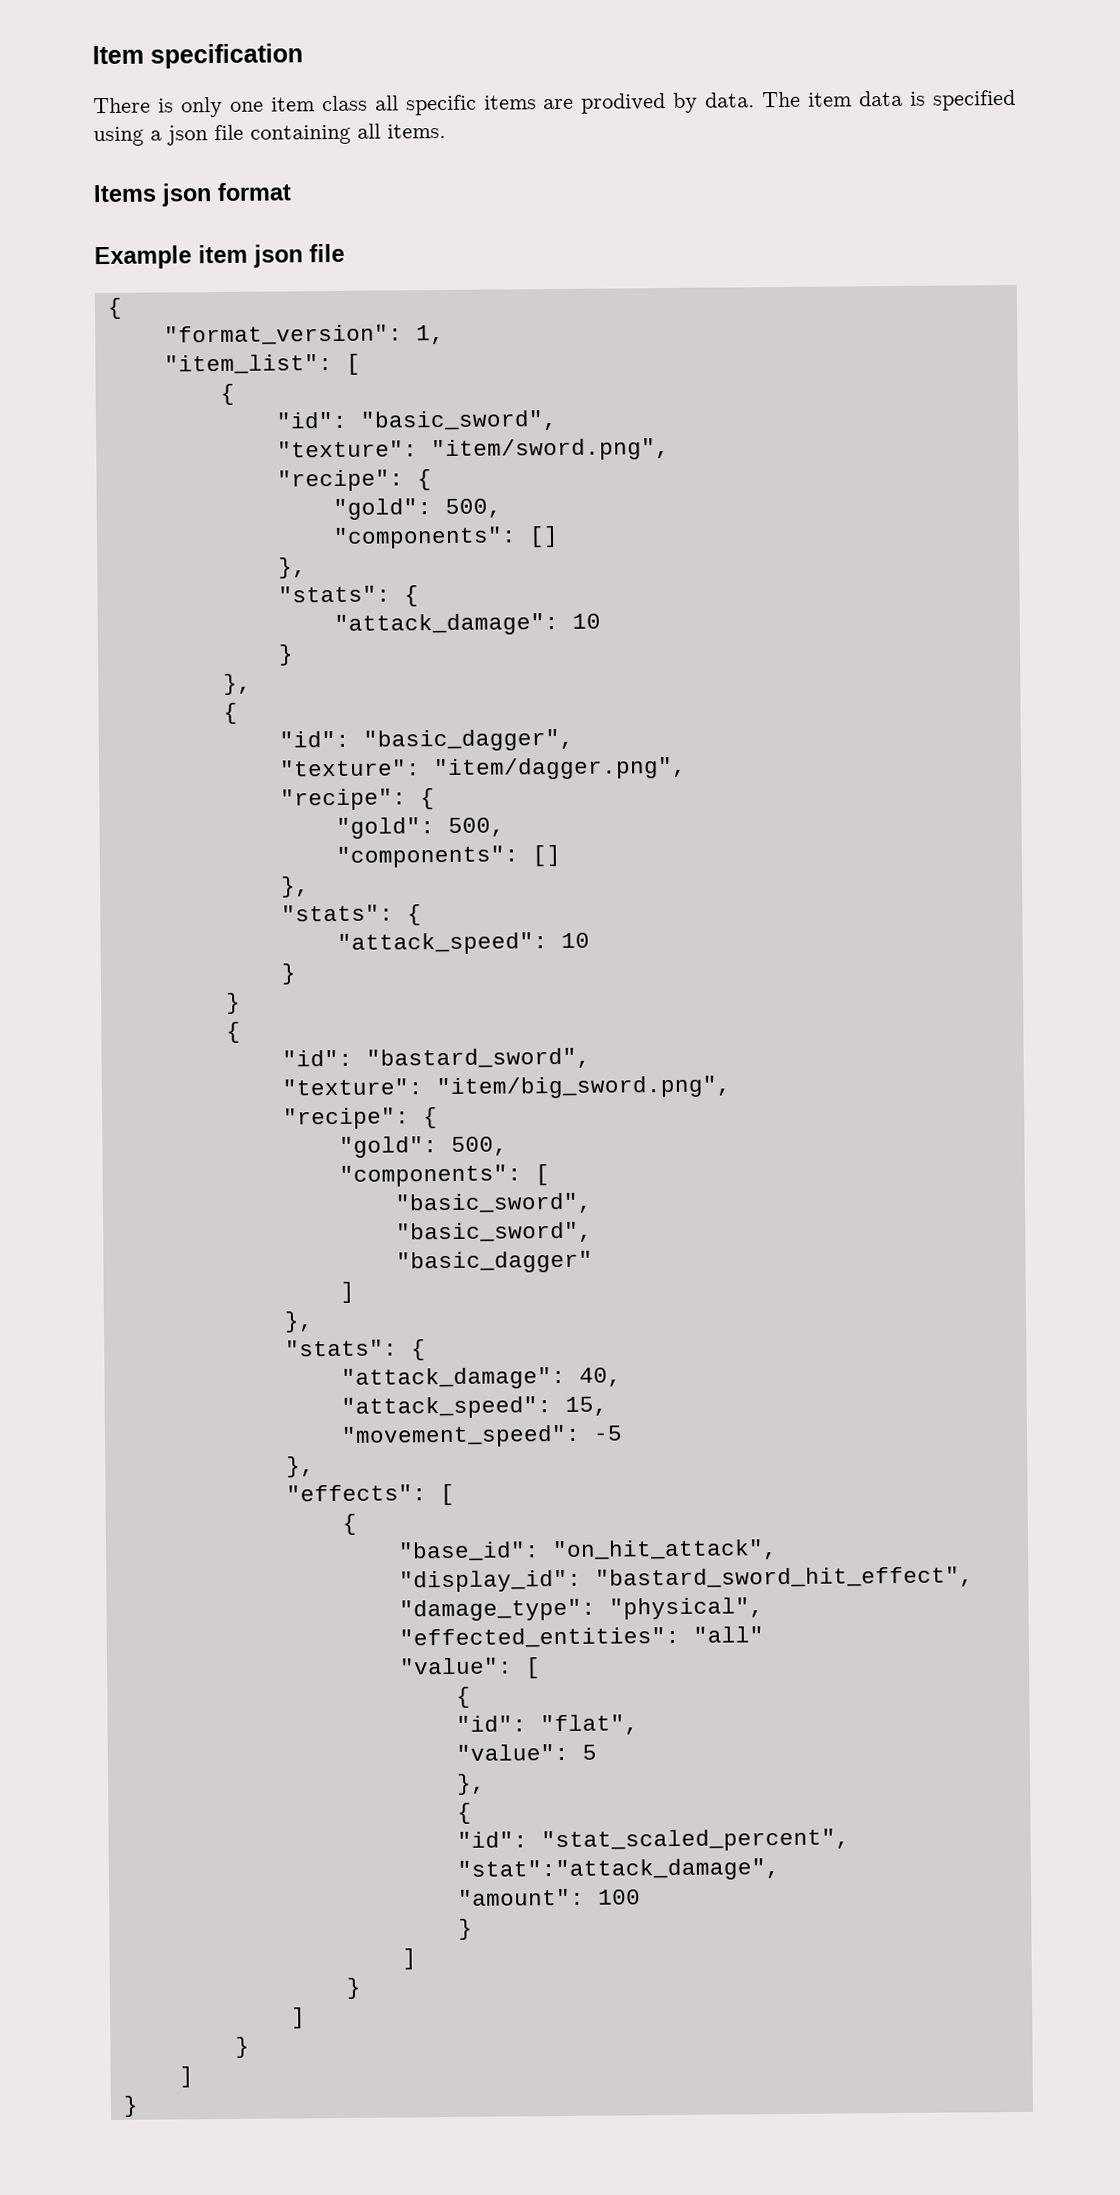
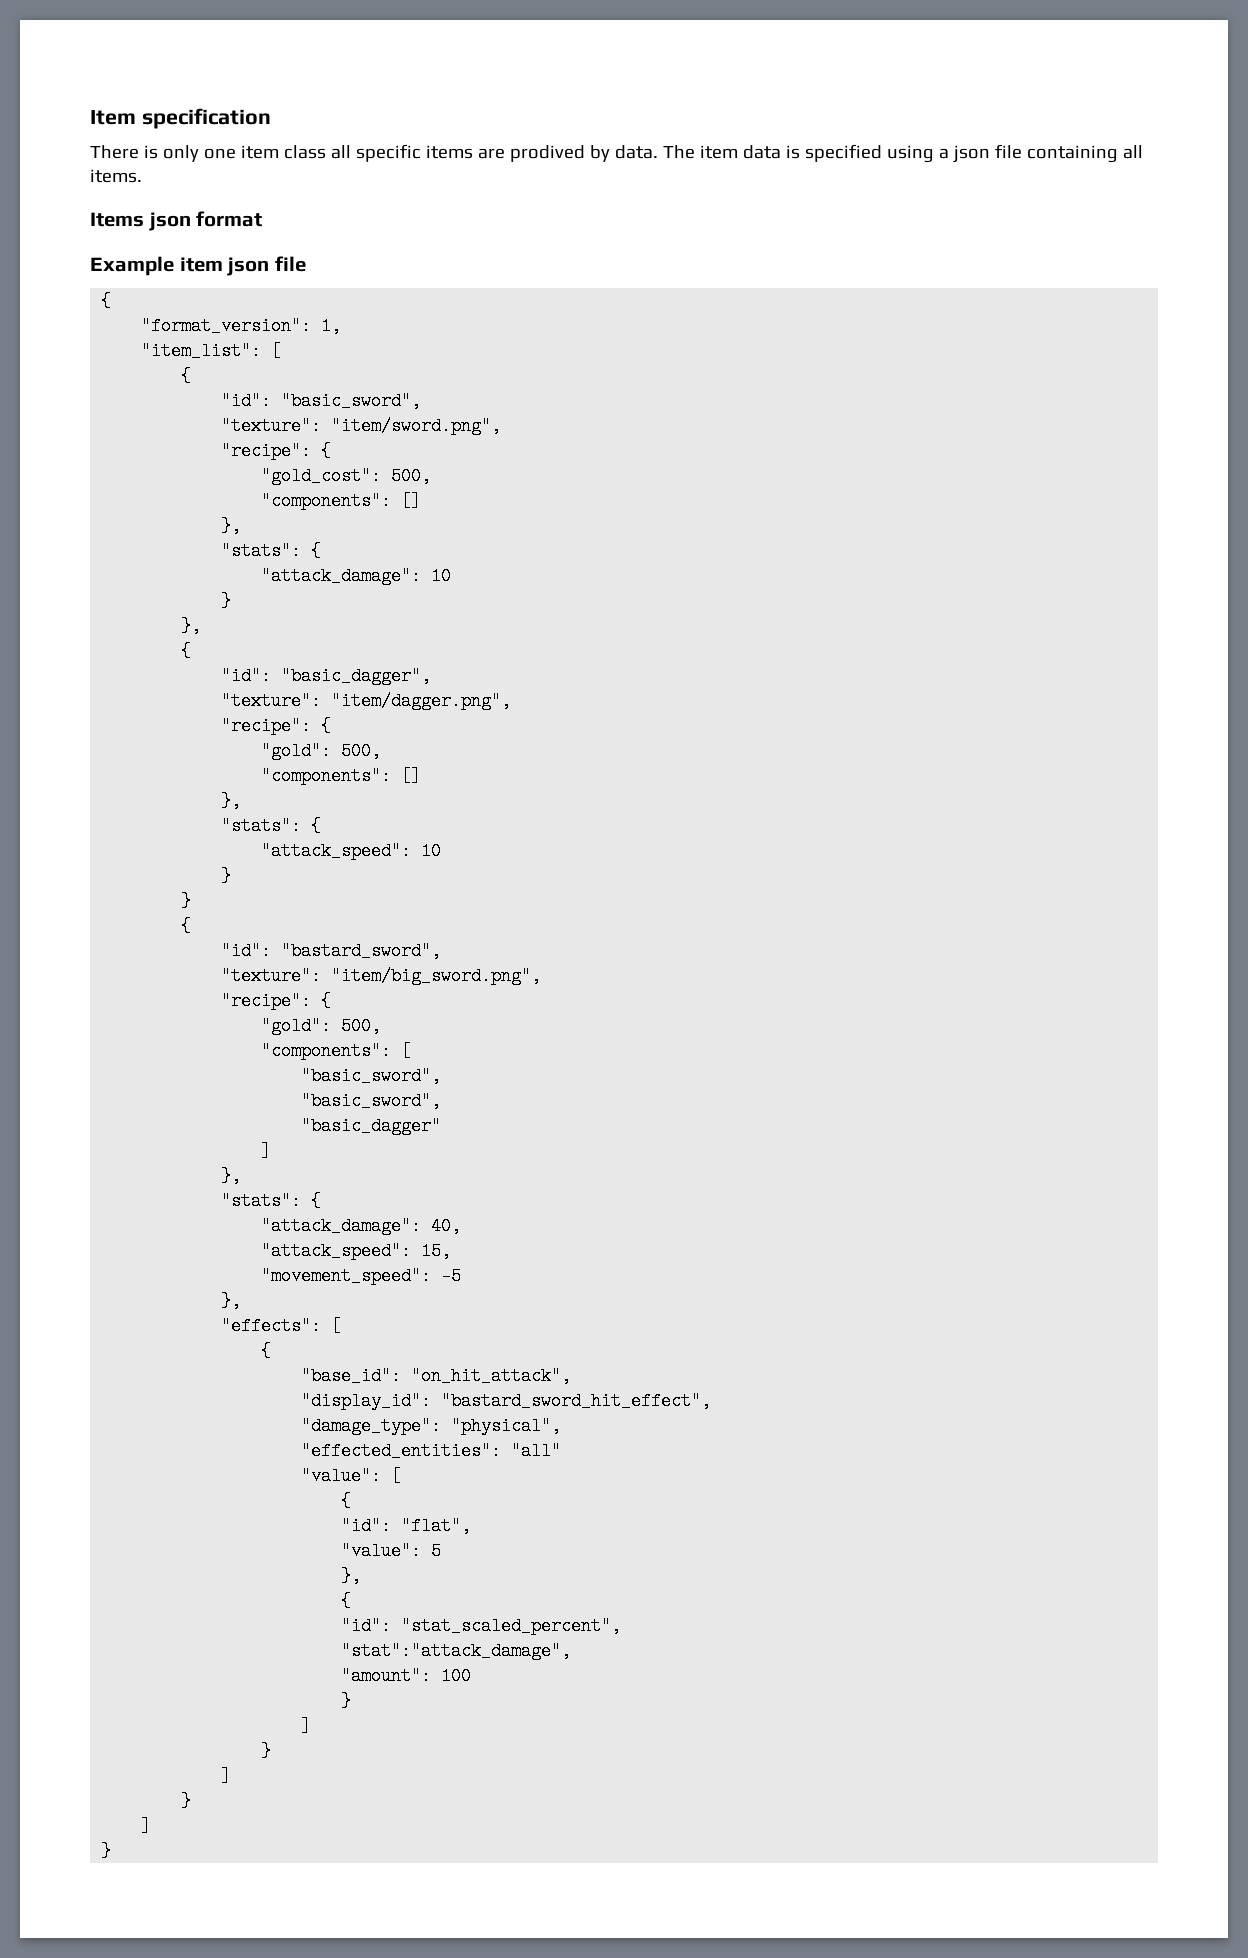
  "texture": "item/sword.png",
  "recipe": {
- "gold": 500,
+ "gold_cost": 500,

